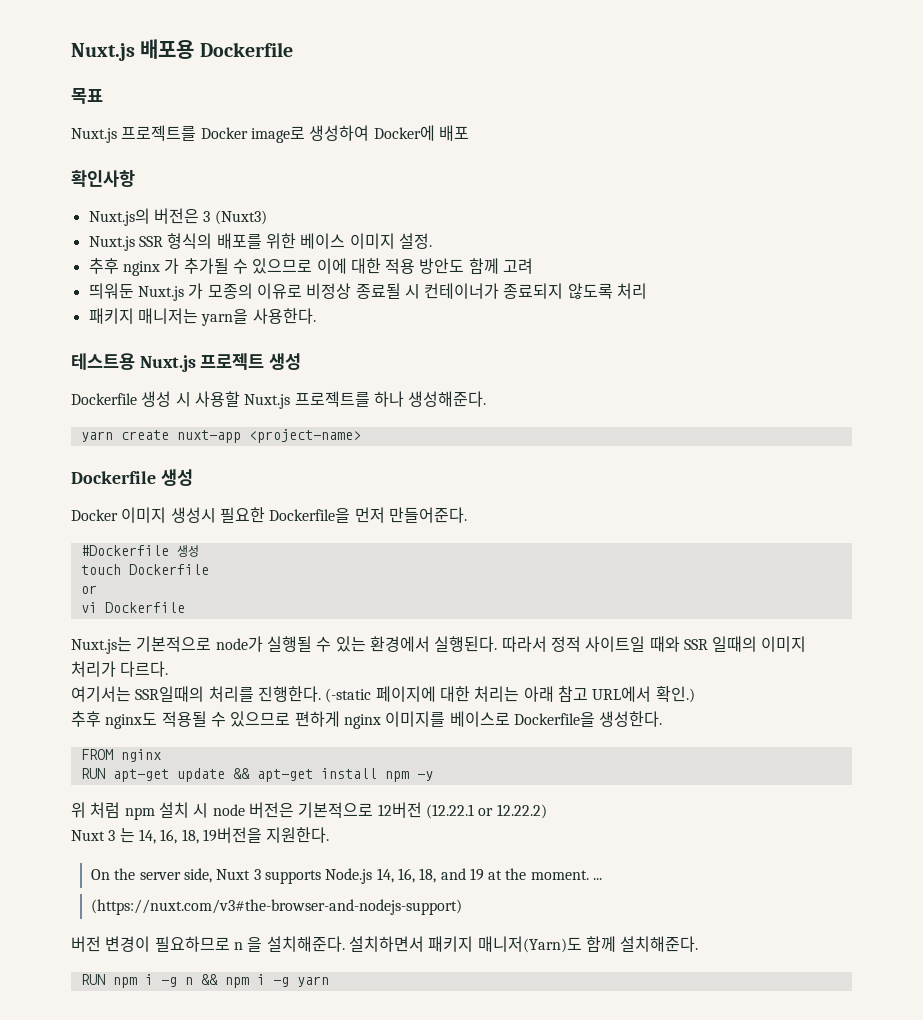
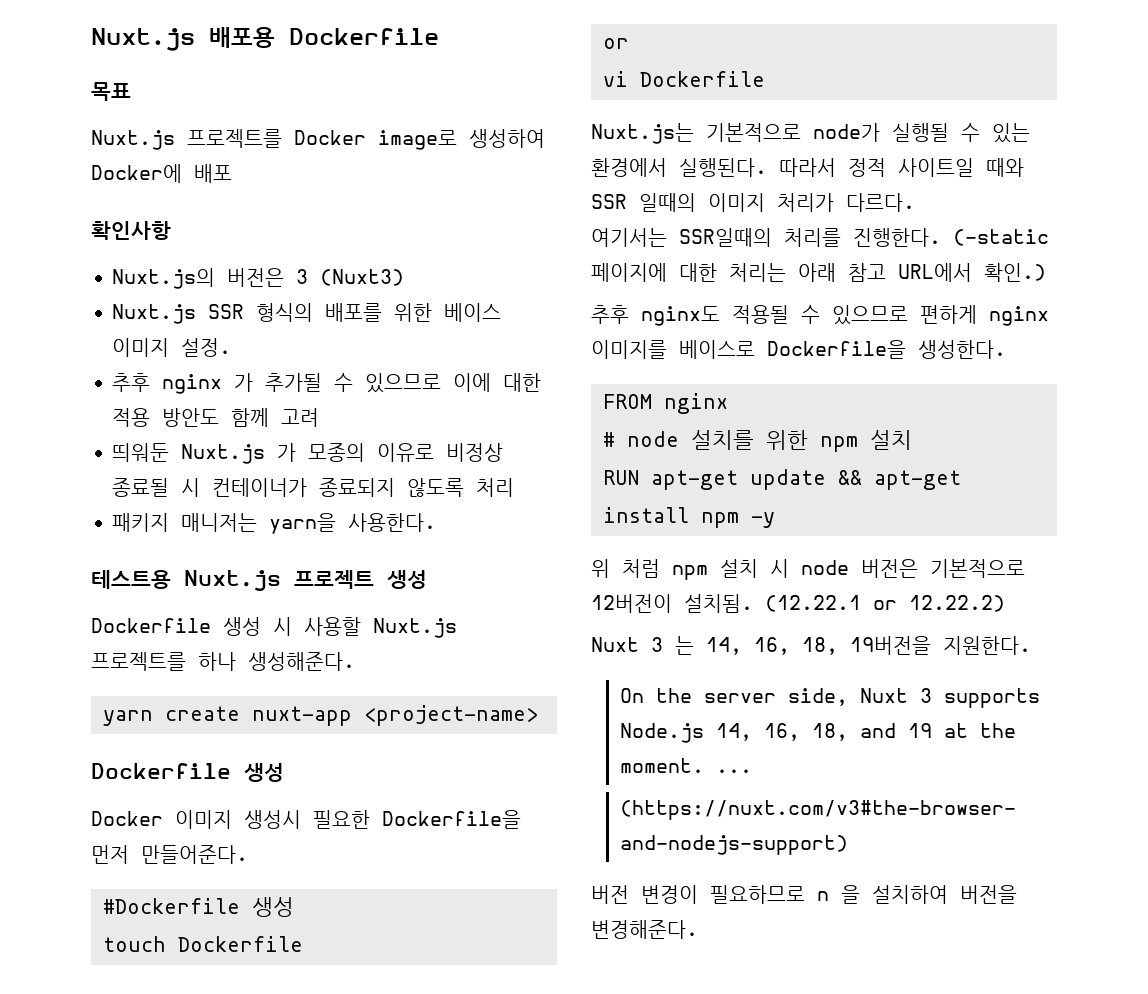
+ # node 설치를 위한 npm 설치
- 위 처럼 npm 설치 시 node 버전은 기본적으로 12버전 (12.22.1 or 12.22.2)
+ 위 처럼 npm 설치 시 node 버전은 기본적으로 12버전이 설치됨. (12.22.1 or 12.22.2)
- 버전 변경이 필요하므로 n 을 설치해준다. 설치하면서 패키지 매니저(Yarn)도 함께 설치해준다.
- RUN npm i -g n && npm i -g yarn
+ 버전 변경이 필요하므로 n 을 설치하여 버전을 변경해준다.

